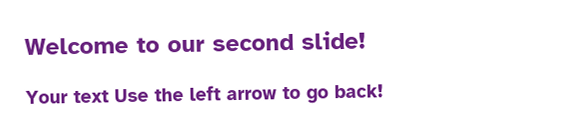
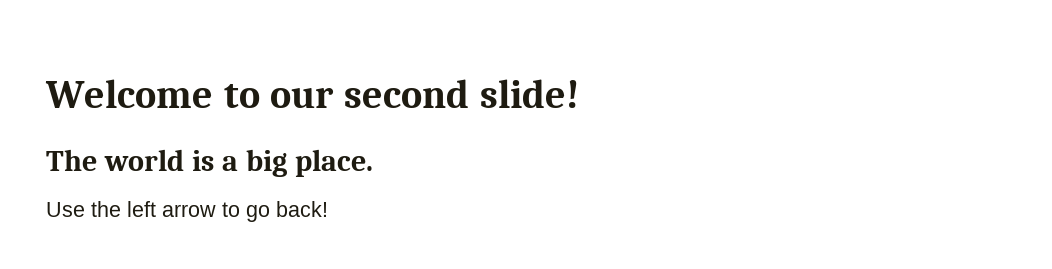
- Your text Use the left arrow to go back!
+ The world is a big place.
+ Use the left arrow to go back!

